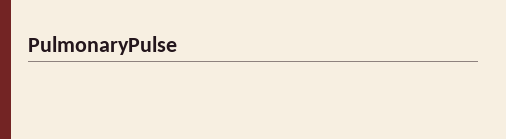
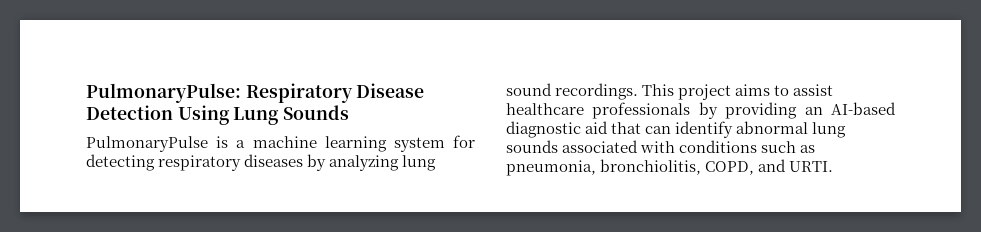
- PulmonaryPulse
+ PulmonaryPulse: Respiratory Disease Detection Using Lung Sounds
+ PulmonaryPulse is a machine learning system for detecting respiratory diseases by analyzing lung sound recordings. This project aims to assist healthcare professionals by providing an AI-based diagnostic aid that can identify abnormal lung sounds associated with conditions such as pneumonia, bronchiolitis, COPD, and URTI.

